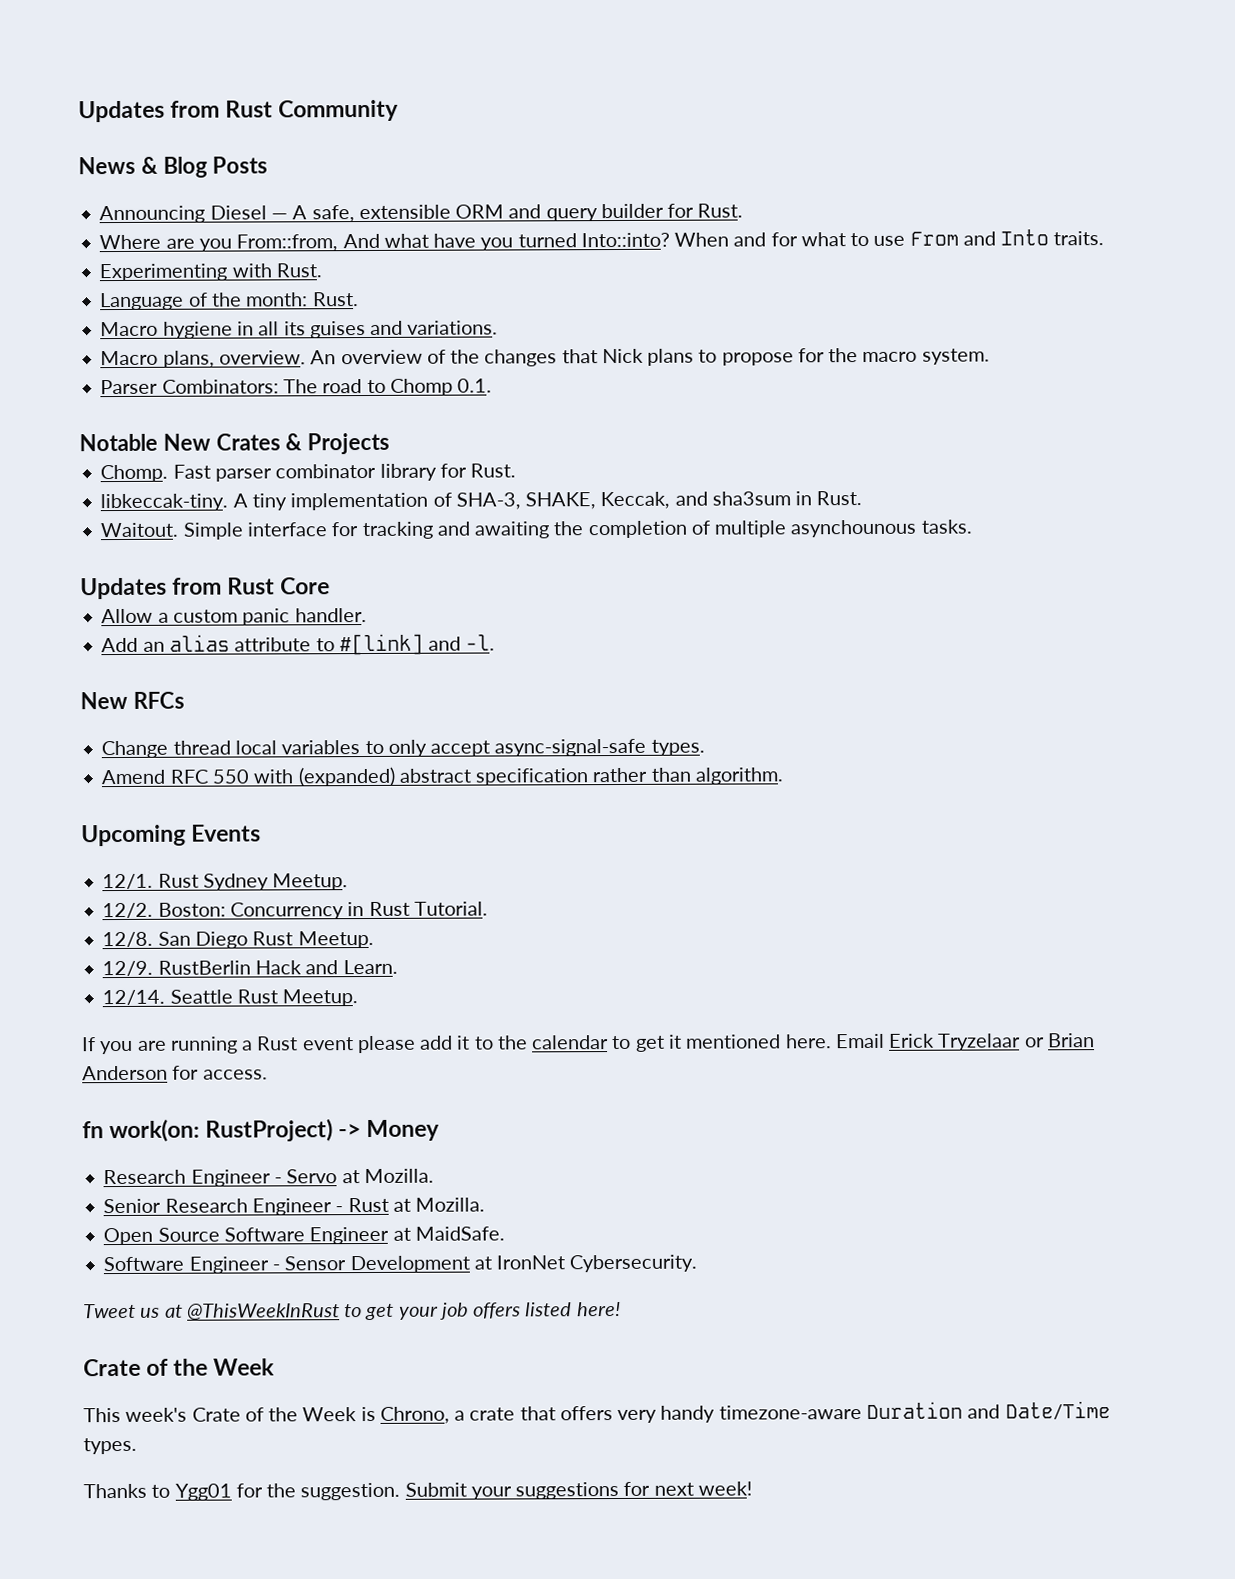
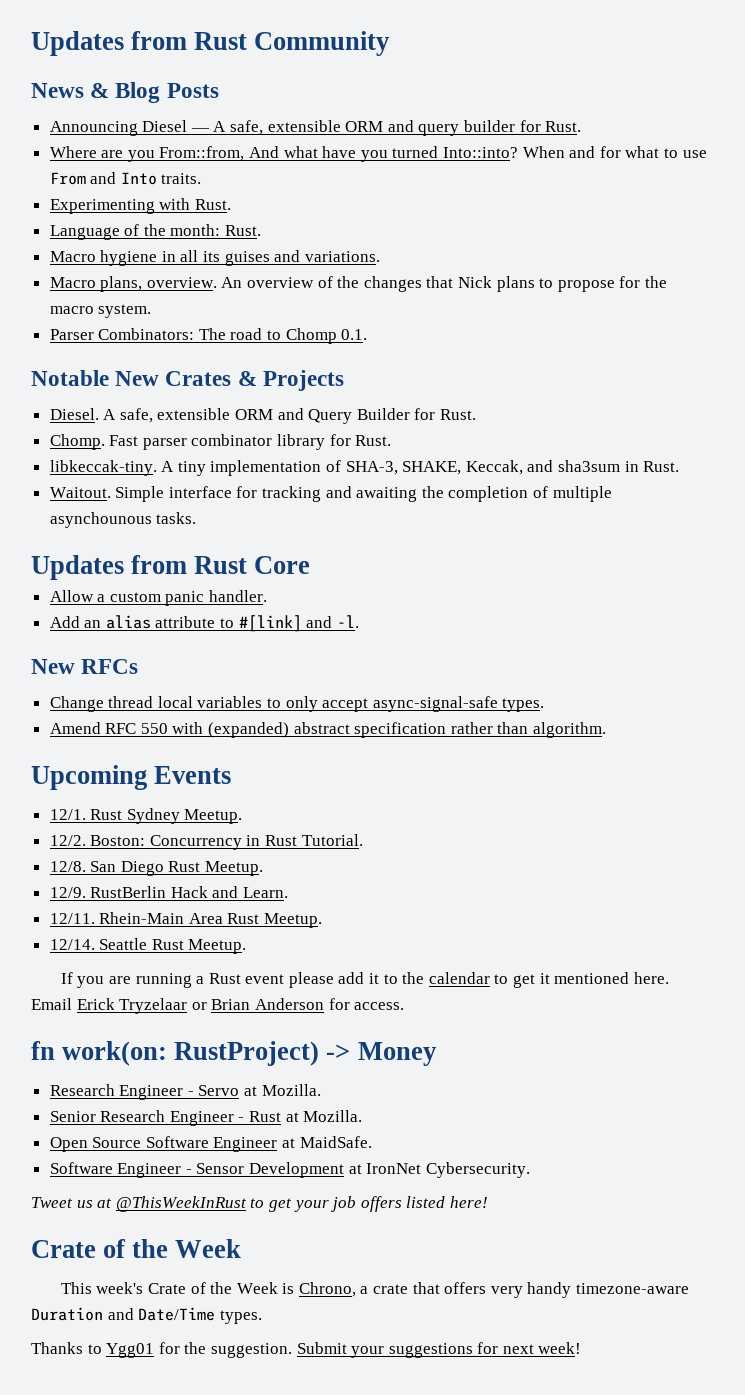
+ Diesel. A safe, extensible ORM and Query Builder for Rust.
+ 12/11. Rhein-Main Area Rust Meetup.

